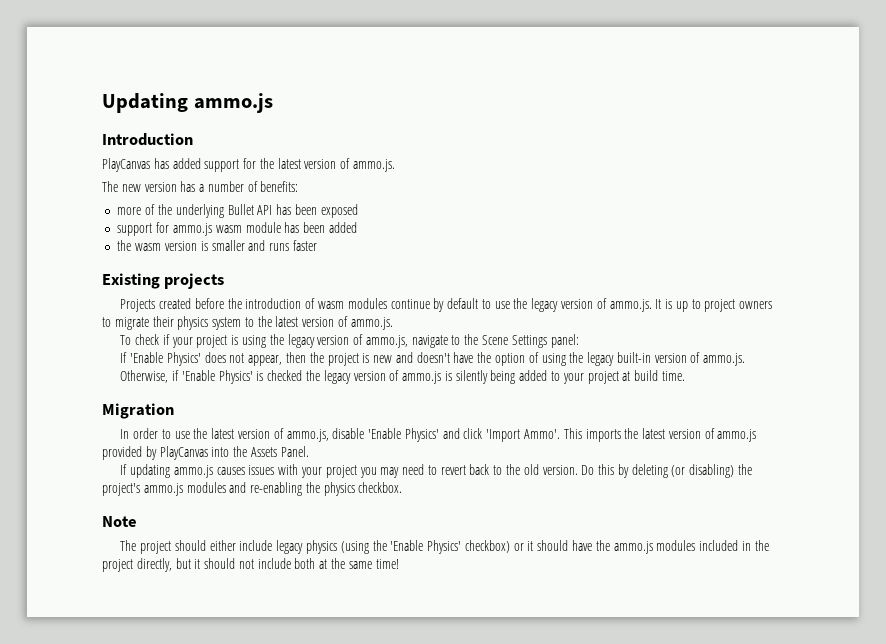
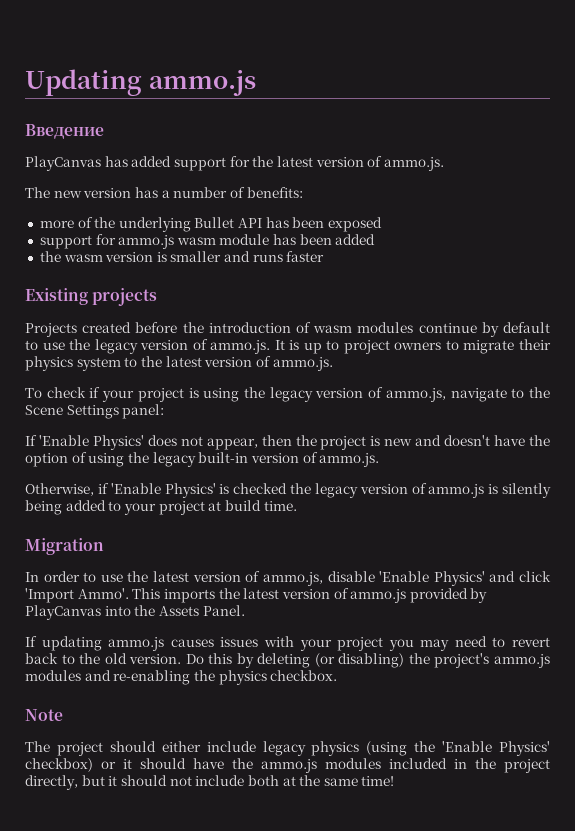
- Introduction
+ Введение

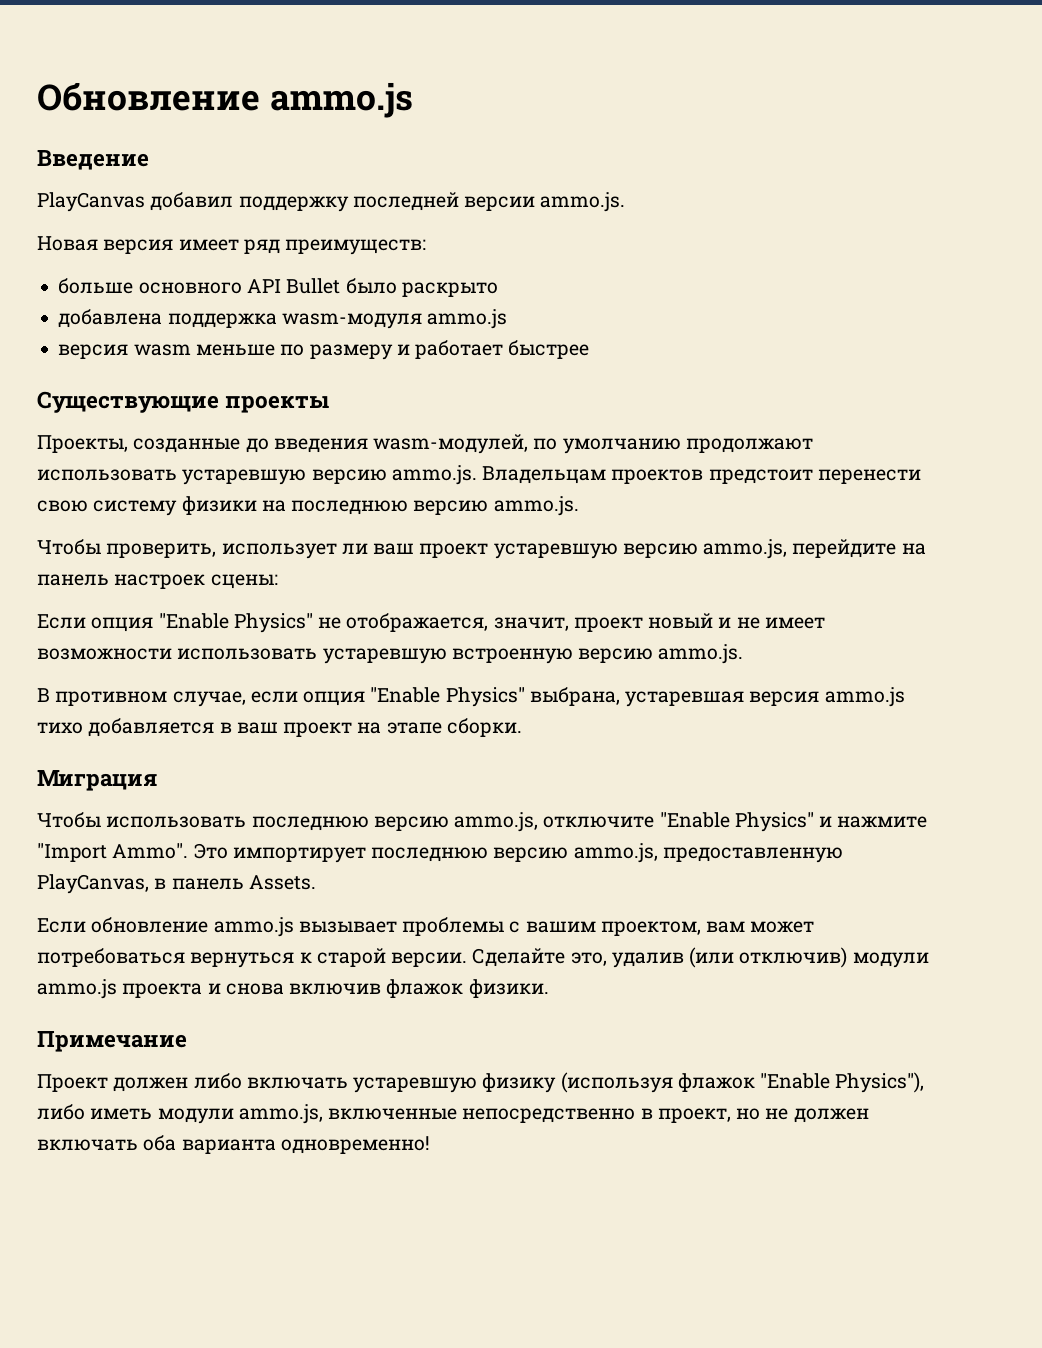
- Updating ammo.js
+ Обновление ammo.js
- PlayCanvas has added support for the latest version of ammo.js.
- The new version has a number of benefits:
- more of the underlying Bullet API has been exposed
- support for ammo.js wasm module has been added
- the wasm version is smaller and runs faster
- Existing projects
- Projects created before the introduction of wasm modules continue by default to use the legacy version of ammo.js. It is up to project owners to migrate their physics system to the latest version of ammo.js.
- To check if your project is using the legacy version of ammo.js, navigate to the Scene Settings panel:
- If 'Enable Physics' does not appear, then the project is new and doesn't have the option of using the legacy built-in version of ammo.js.
- Otherwise, if 'Enable Physics' is checked the legacy version of ammo.js is silently being added to your project at build time.
- Migration
- In order to use the latest version of ammo.js, disable 'Enable Physics' and click 'Import Ammo'. This imports the latest version of ammo.js provided by PlayCanvas into the Assets Panel.
- If updating ammo.js causes issues with your project you may need to revert back to the old version. Do this by deleting (or disabling) the project's ammo.js modules and re-enabling the physics checkbox.
- Note
- The project should either include legacy physics (using the 'Enable Physics' checkbox) or it should have the ammo.js modules included in the project directly, but it should not include both at the same time!
+ PlayCanvas добавил поддержку последней версии ammo.js.
+ Новая версия имеет ряд преимуществ:
+ больше основного API Bullet было раскрыто
+ добавлена поддержка wasm-модуля ammo.js
+ версия wasm меньше по размеру и работает быстрее
+ Существующие проекты
+ Проекты, созданные до введения wasm-модулей, по умолчанию продолжают использовать устаревшую версию ammo.js. Владельцам проектов предстоит перенести свою систему физики на последнюю версию ammo.js.
+ Чтобы проверить, использует ли ваш проект устаревшую версию ammo.js, перейдите на панель настроек сцены:
+ Если опция "Enable Physics" не отображается, значит, проект новый и не имеет возможности использовать устаревшую встроенную версию ammo.js.
+ В противном случае, если опция "Enable Physics" выбрана, устаревшая версия ammo.js тихо добавляется в ваш проект на этапе сборки.
+ Миграция
+ Чтобы использовать последнюю версию ammo.js, отключите "Enable Physics" и нажмите "Import Ammo". Это импортирует последнюю версию ammo.js, предоставленную PlayCanvas, в панель Assets.
+ Если обновление ammo.js вызывает проблемы с вашим проектом, вам может потребоваться вернуться к старой версии. Сделайте это, удалив (или отключив) модули ammo.js проекта и снова включив флажок физики.
+ Примечание
+ Проект должен либо включать устаревшую физику (используя флажок "Enable Physics"), либо иметь модули ammo.js, включенные непосредственно в проект, но не должен включать оба варианта одновременно!

